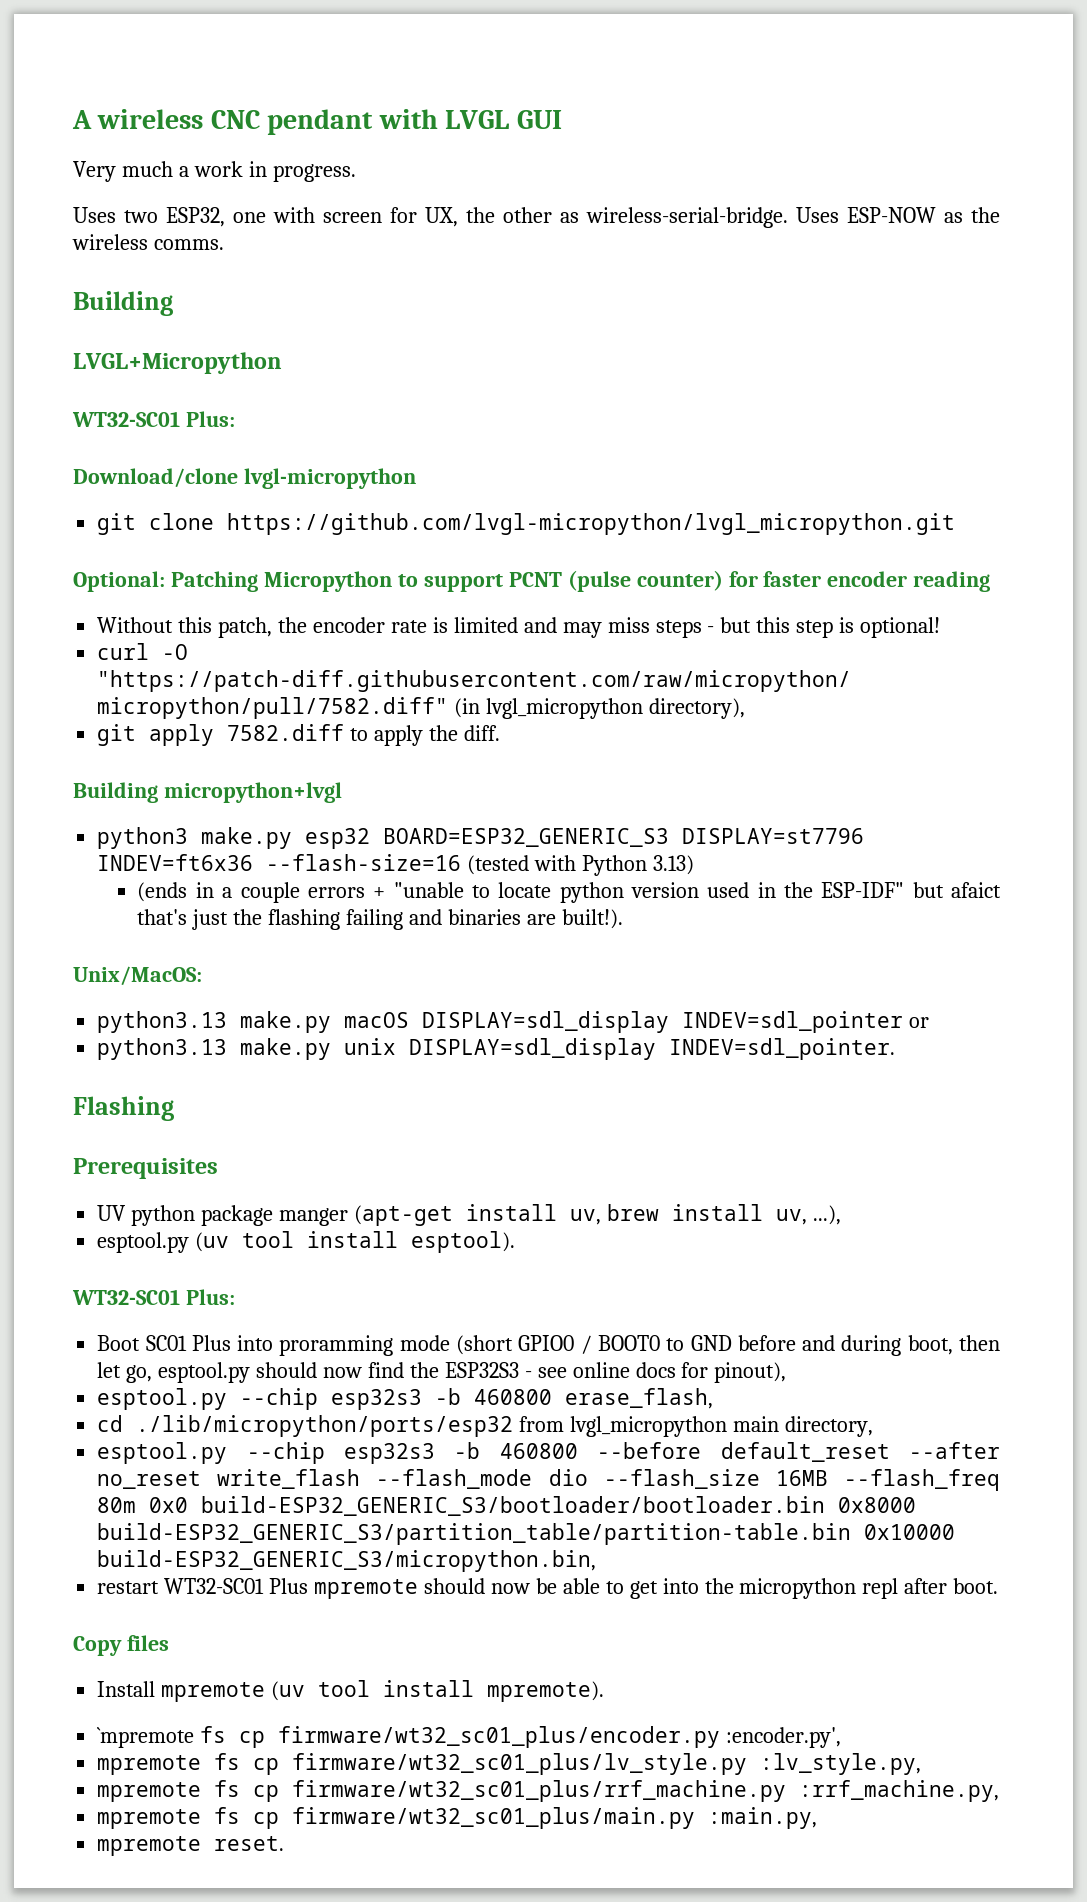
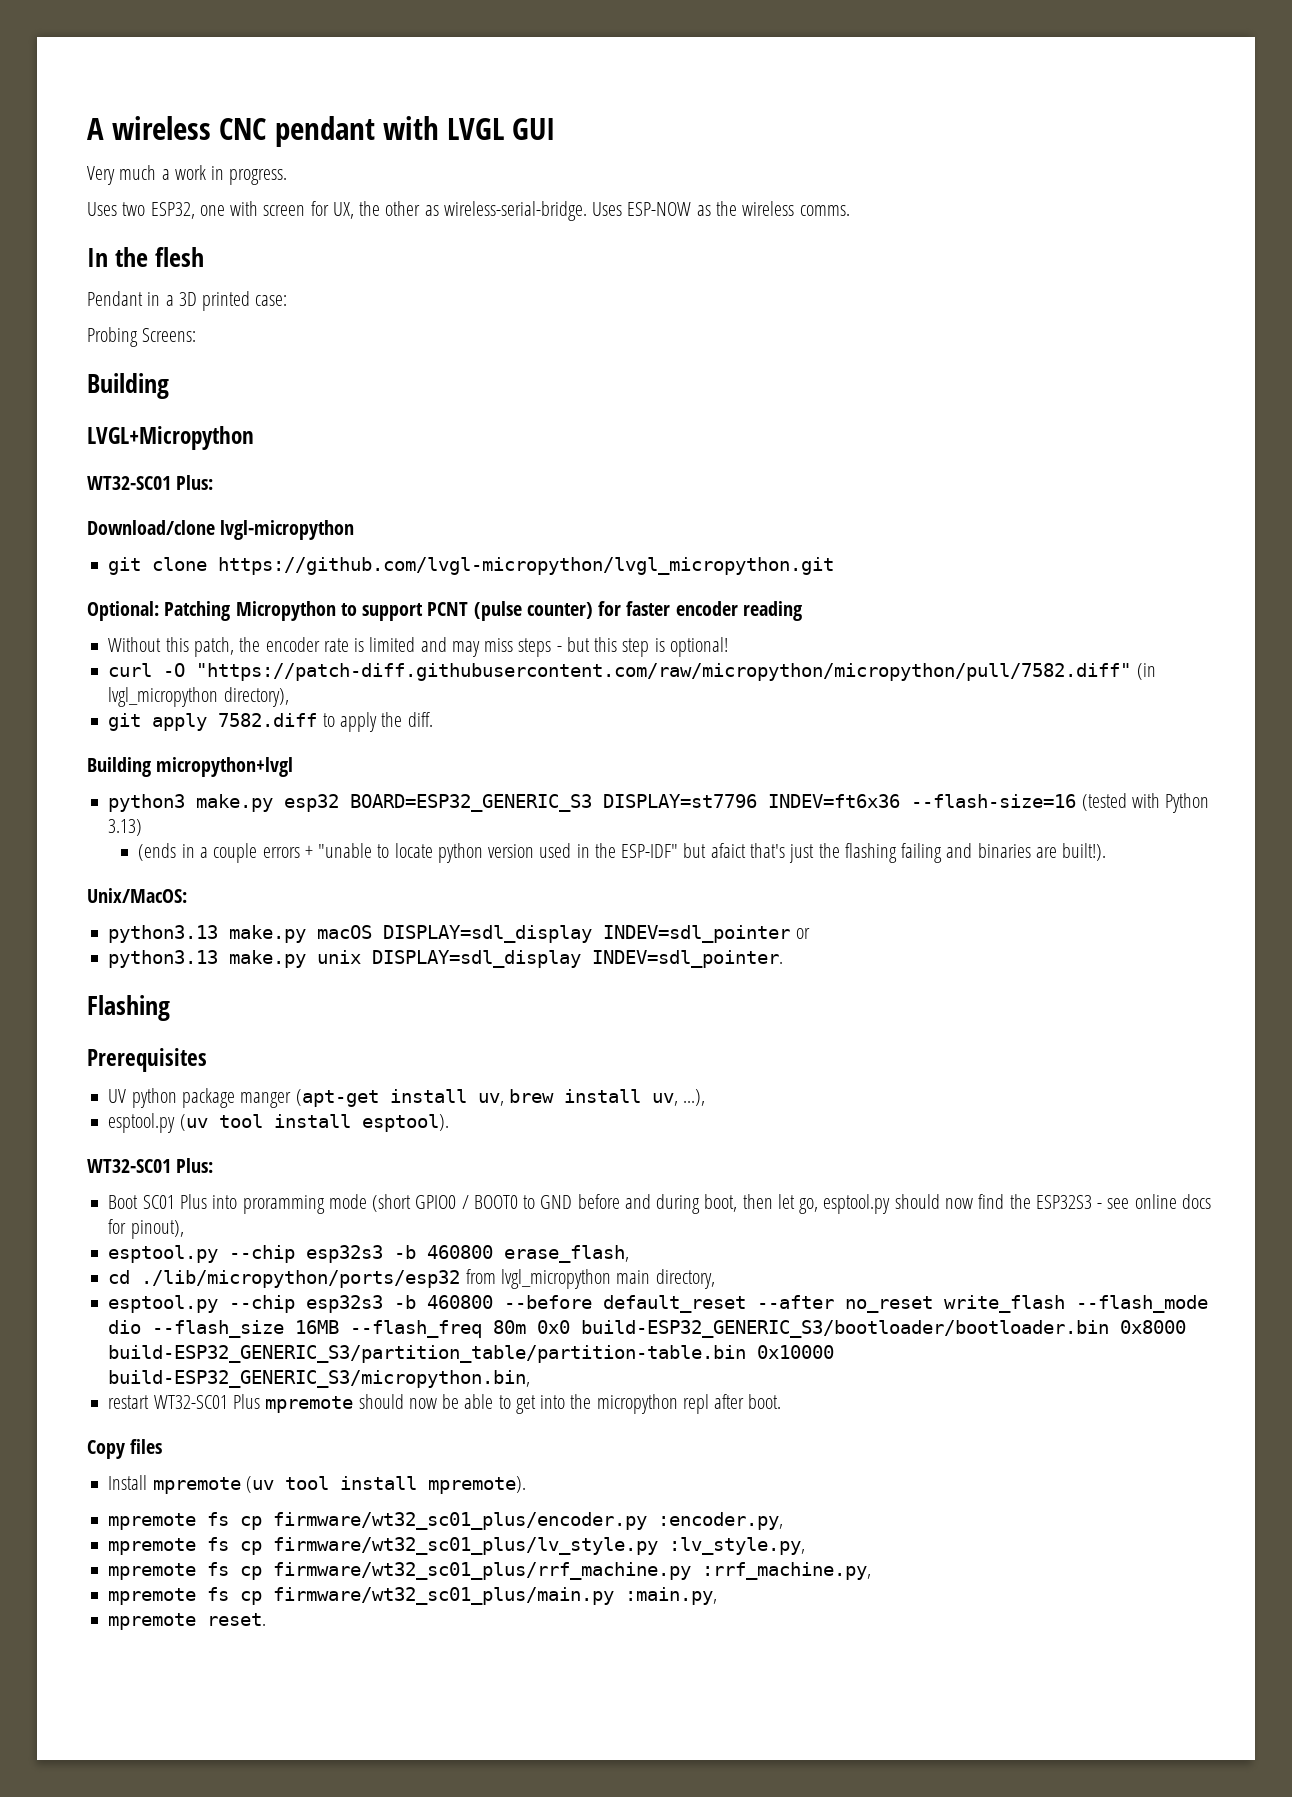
+ In the flesh
+ Pendant in a 3D printed case:
+ Probing Screens:
- `mpremote fs cp firmware/wt32_sc01_plus/encoder.py :encoder.py',
+ mpremote fs cp firmware/wt32_sc01_plus/encoder.py :encoder.py,

